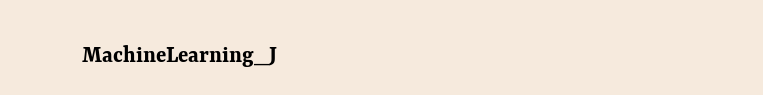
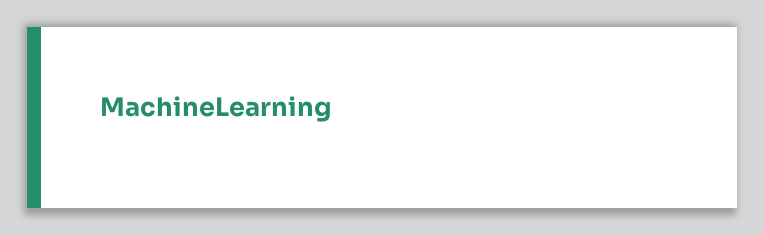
- MachineLearning_J
+ MachineLearning

